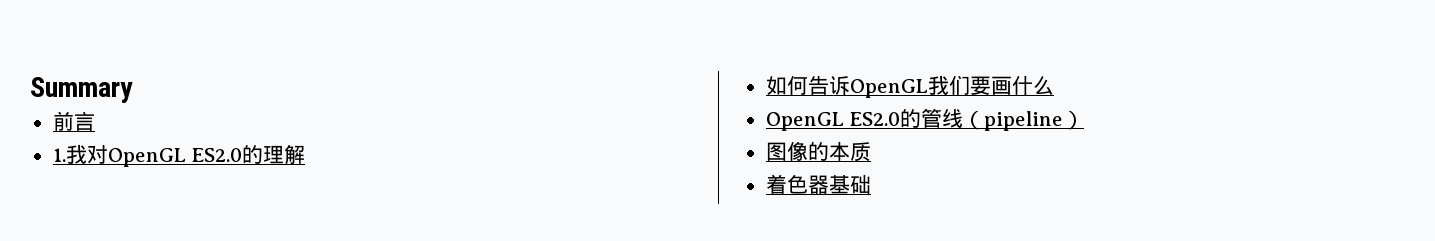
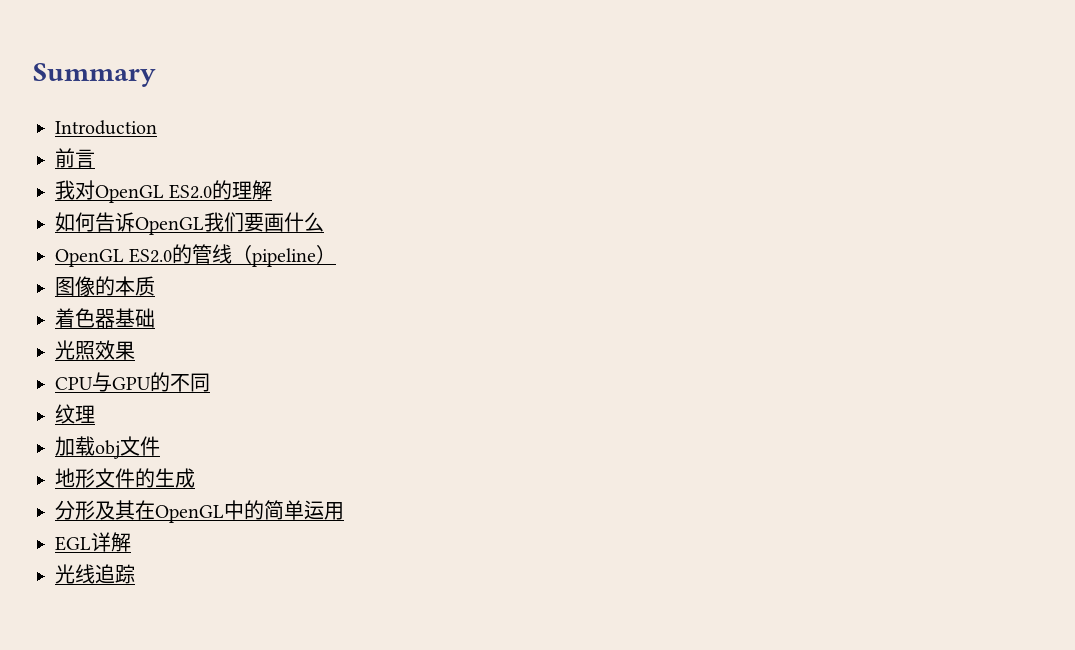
+ Introduction
- 1.我对OpenGL ES2.0的理解
+ 我对OpenGL ES2.0的理解
+ 光照效果
+ CPU与GPU的不同
+ 纹理
+ 加载obj文件
+ 地形文件的生成
+ 分形及其在OpenGL中的简单运用
+ EGL详解
+ 光线追踪

